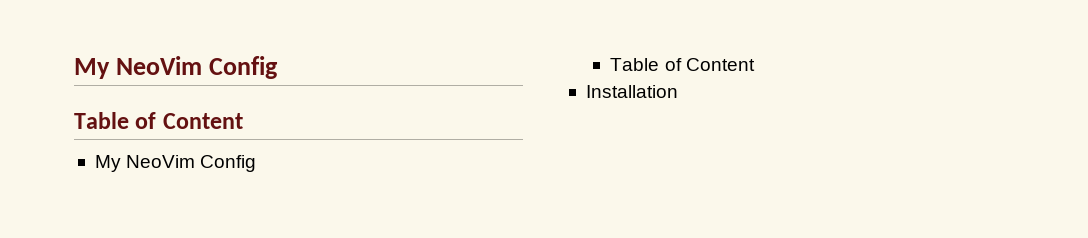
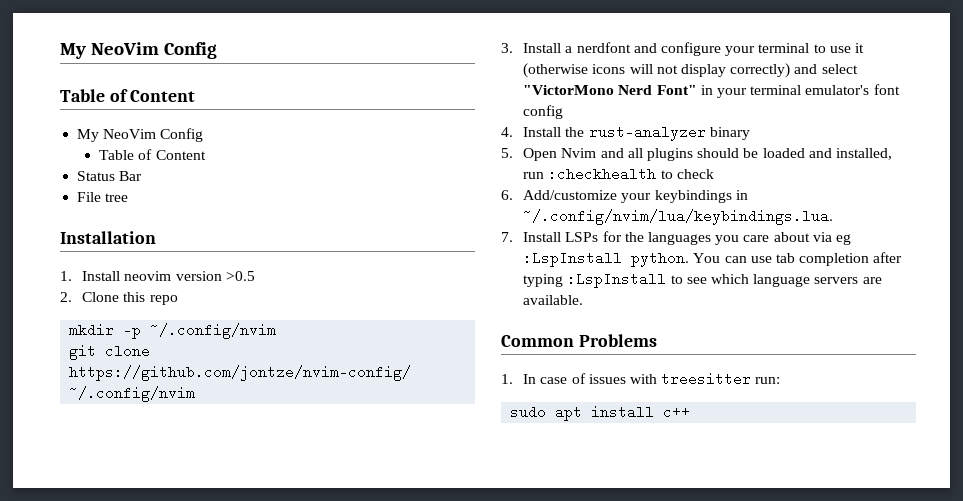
+ Status Bar
+ File tree
  Installation
+ 1. Install neovim version >0.5
+ 2. Clone this repo
+ mkdir -p ~/.config/nvim
+ git clone https://github.com/jontze/nvim-config/ ~/.config/nvim
+ 3. Install a nerdfont and configure your terminal to use it (otherwise icons will not display correctly) and select "VictorMono Nerd Font" in your terminal emulator's font config
+ 4. Install the rust-analyzer binary
+ 5. Open Nvim and all plugins should be loaded and installed, run :checkhealth to check
+ 6. Add/customize your keybindings in ~/.config/nvim/lua/keybindings.lua.
+ 7. Install LSPs for the languages you care about via eg :LspInstall python. You can use tab completion after typing :LspInstall to see which language servers are available.
+ Common Problems
+ 1. In case of issues with treesitter run:
+ sudo apt install c++

